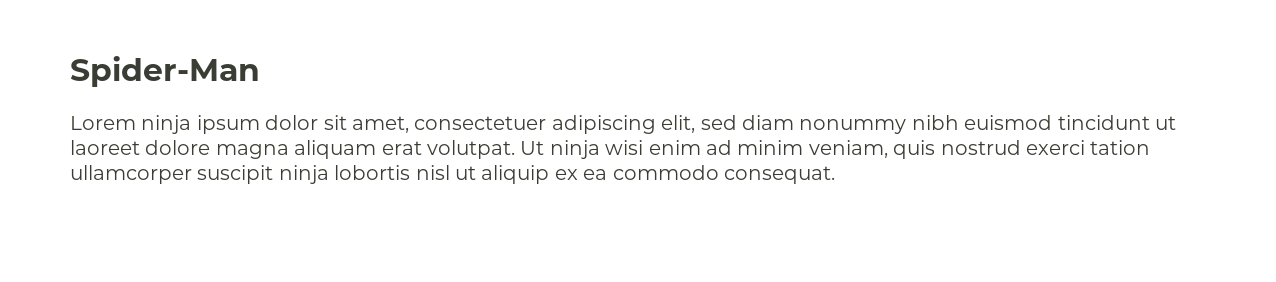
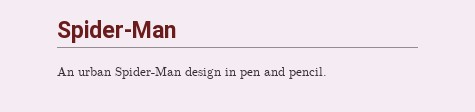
- Lorem ninja ipsum dolor sit amet, consectetuer adipiscing elit, sed diam nonummy nibh euismod tincidunt ut laoreet dolore magna aliquam erat volutpat. Ut ninja wisi enim ad minim veniam, quis nostrud exerci tation ullamcorper suscipit ninja lobortis nisl ut aliquip ex ea commodo consequat.
+ An urban Spider-Man design in pen and pencil.

